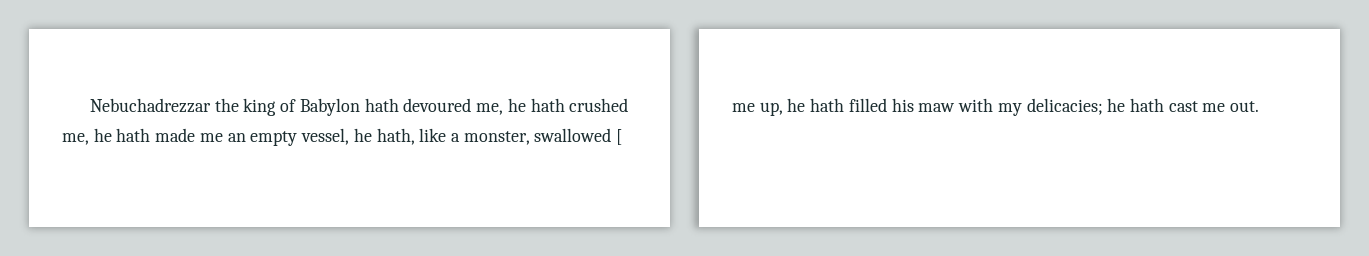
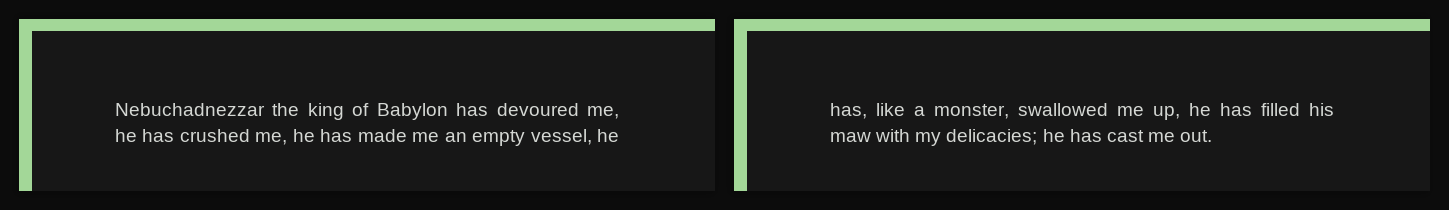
- Nebuchadrezzar the king of Babylon hath devoured me, he hath crushed me, he hath made me an empty vessel, he hath, like a monster, swallowed [ me up, he hath filled his maw with my delicacies; he hath cast me out.
+ Nebuchadnezzar the king of Babylon has devoured me, he has crushed me, he has made me an empty vessel, he has, like a monster, swallowed me up, he has filled his maw with my delicacies; he has cast me out.

